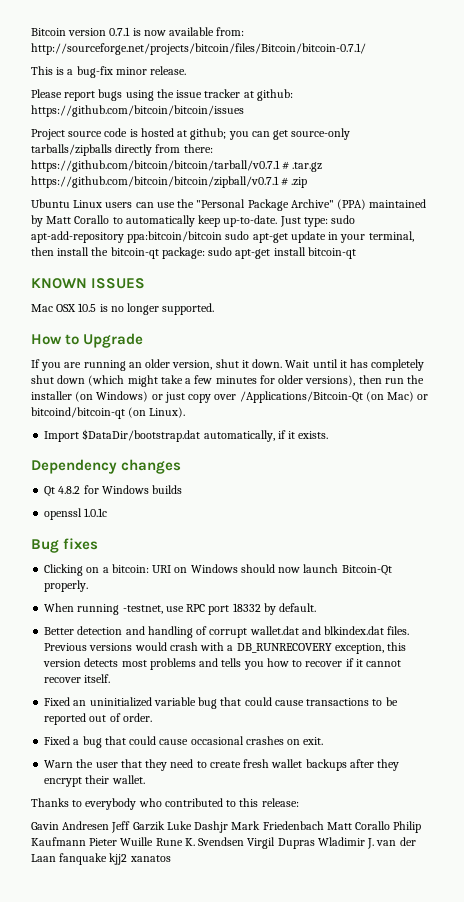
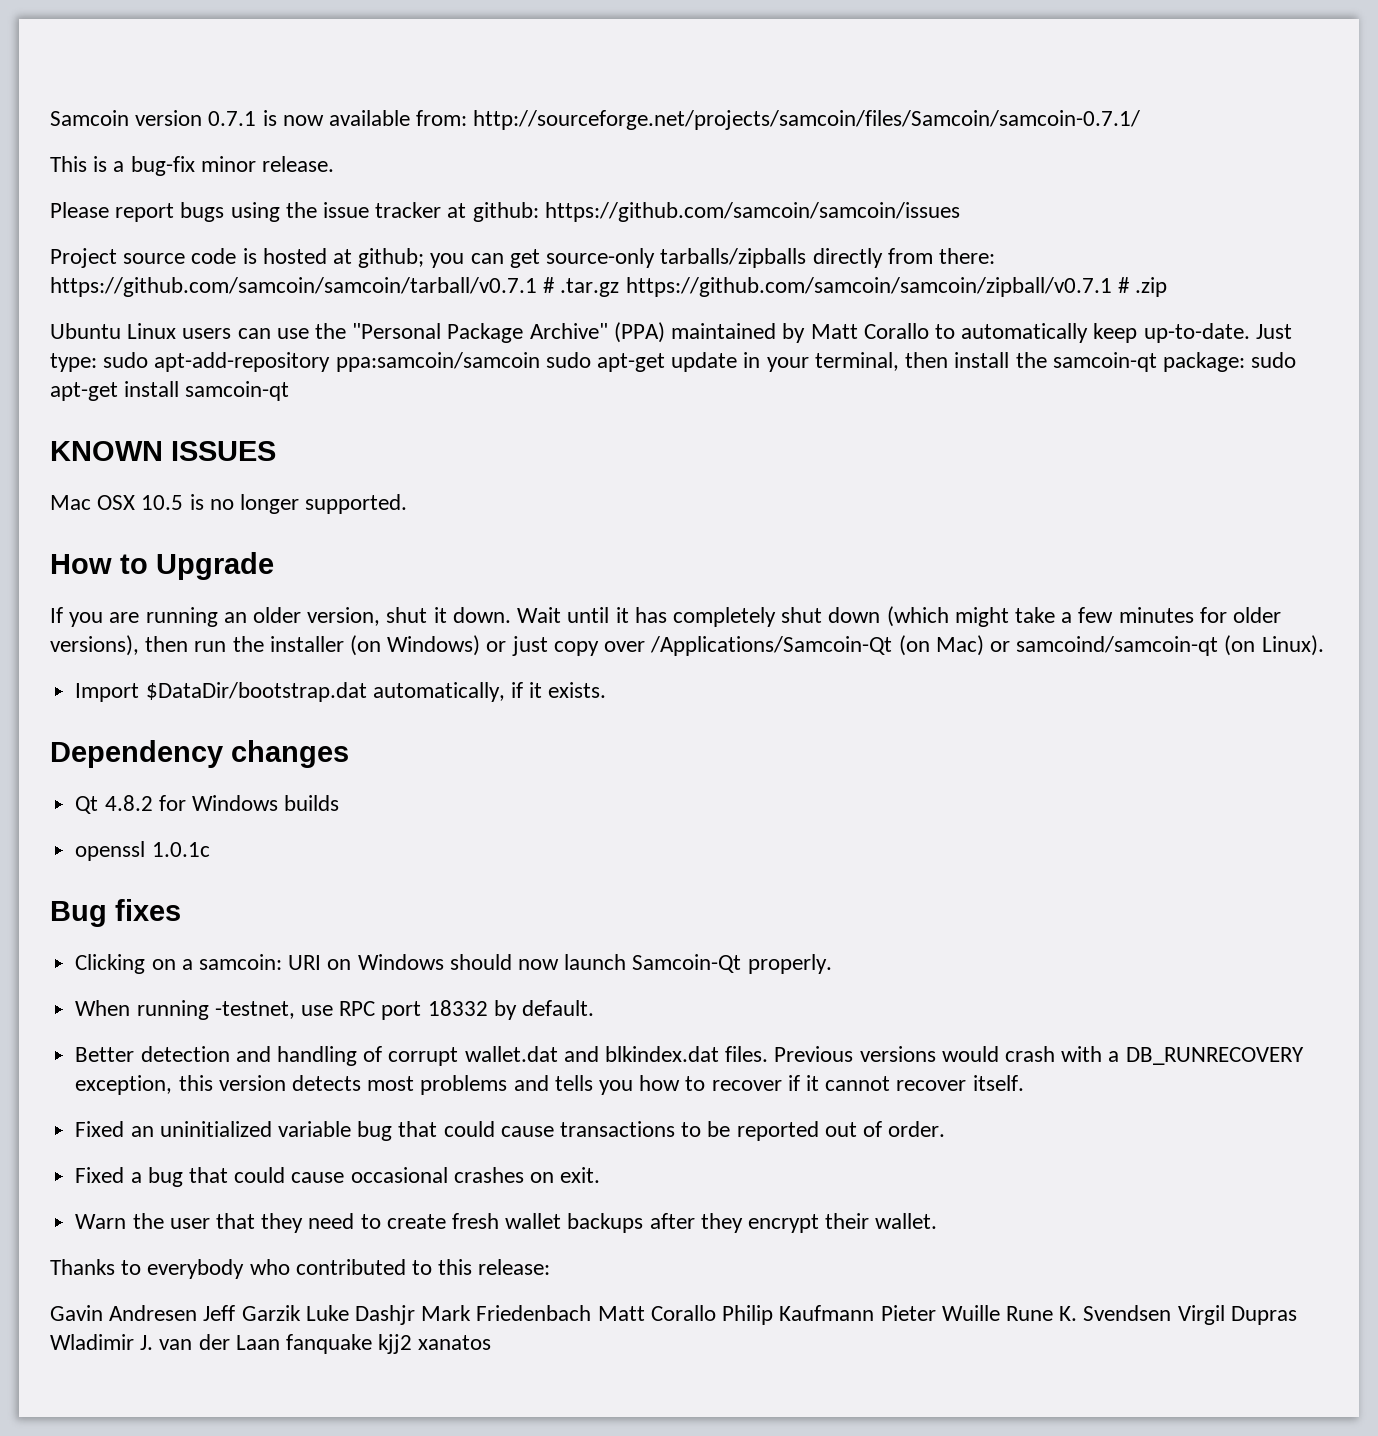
- Bitcoin version 0.7.1 is now available from: http://sourceforge.net/projects/bitcoin/files/Bitcoin/bitcoin-0.7.1/
+ Samcoin version 0.7.1 is now available from: http://sourceforge.net/projects/samcoin/files/Samcoin/samcoin-0.7.1/
- Please report bugs using the issue tracker at github: https://github.com/bitcoin/bitcoin/issues
+ Please report bugs using the issue tracker at github: https://github.com/samcoin/samcoin/issues
- Project source code is hosted at github; you can get source-only tarballs/zipballs directly from there: https://github.com/bitcoin/bitcoin/tarball/v0.7.1 # .tar.gz https://github.com/bitcoin/bitcoin/zipball/v0.7.1 # .zip
+ Project source code is hosted at github; you can get source-only tarballs/zipballs directly from there: https://github.com/samcoin/samcoin/tarball/v0.7.1 # .tar.gz https://github.com/samcoin/samcoin/zipball/v0.7.1 # .zip
- Just type: sudo apt-add-repository ppa:bitcoin/bitcoin sudo apt-get update in your terminal, then install the bitcoin-qt package: sudo apt-get install bitcoin-qt
+ Just type: sudo apt-add-repository ppa:samcoin/samcoin sudo apt-get update in your terminal, then install the samcoin-qt package: sudo apt-get install samcoin-qt
- Wait until it has completely shut down (which might take a few minutes for older versions), then run the installer (on Windows) or just copy over /Applications/Bitcoin-Qt (on Mac) or bitcoind/bitcoin-qt (on Linux).
+ Wait until it has completely shut down (which might take a few minutes for older versions), then run the installer (on Windows) or just copy over /Applications/Samcoin-Qt (on Mac) or samcoind/samcoin-qt (on Linux).
- Clicking on a bitcoin: URI on Windows should now launch Bitcoin-Qt properly.
+ Clicking on a samcoin: URI on Windows should now launch Samcoin-Qt properly.

